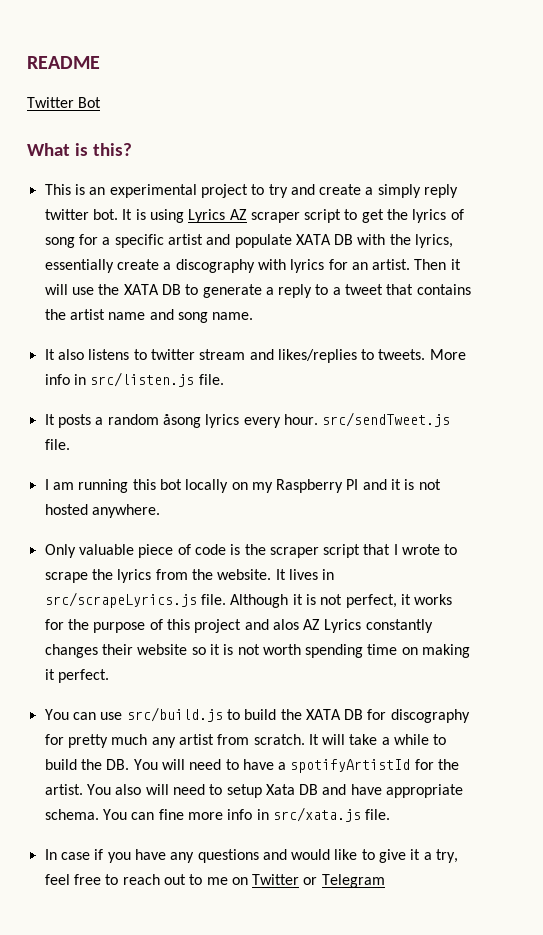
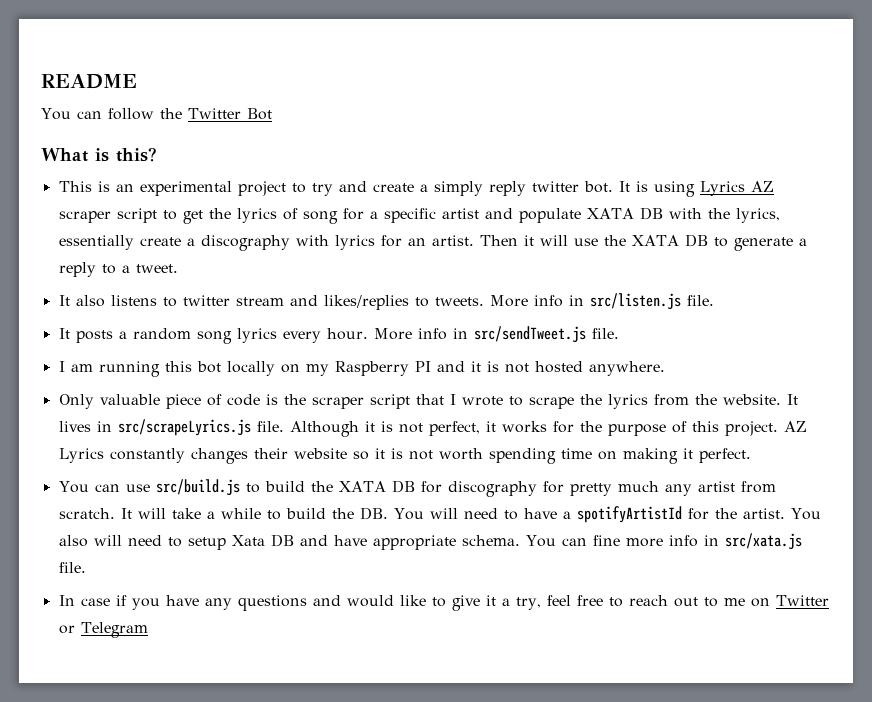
- Twitter Bot
+ You can follow the Twitter Bot
- Then it will use the XATA DB to generate a reply to a tweet that contains the artist name and song name.
+ Then it will use the XATA DB to generate a reply to a tweet.
- It posts a random åsong lyrics every hour. src/sendTweet.js file.
+ It posts a random song lyrics every hour. More info in src/sendTweet.js file.
- Although it is not perfect, it works for the purpose of this project and alos AZ Lyrics constantly changes their website so it is not worth spending time on making it perfect.
+ Although it is not perfect, it works for the purpose of this project. AZ Lyrics constantly changes their website so it is not worth spending time on making it perfect.

